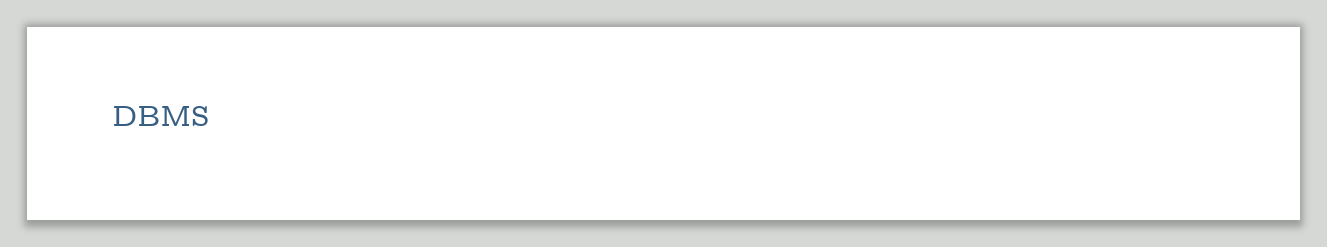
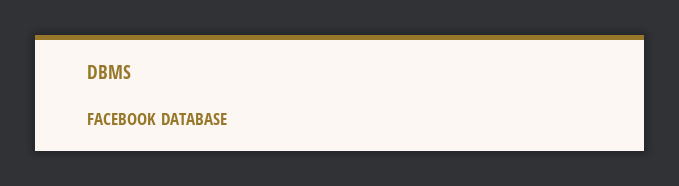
+ FACEBOOK DATABASE

